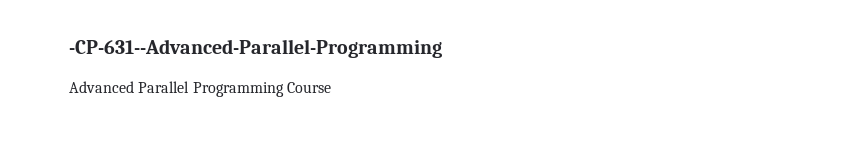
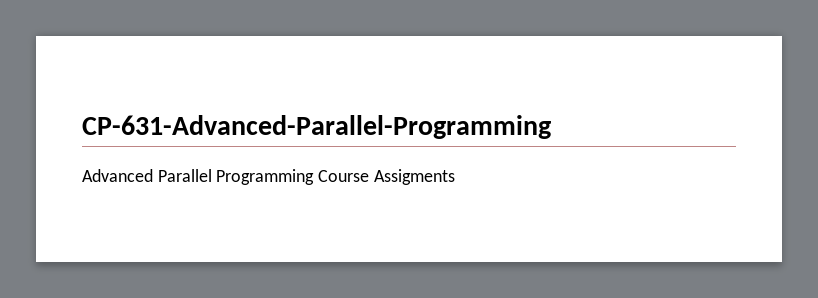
- -CP-631--Advanced-Parallel-Programming
+ CP-631-Advanced-Parallel-Programming
- Advanced Parallel Programming Course
+ Advanced Parallel Programming Course Assigments

